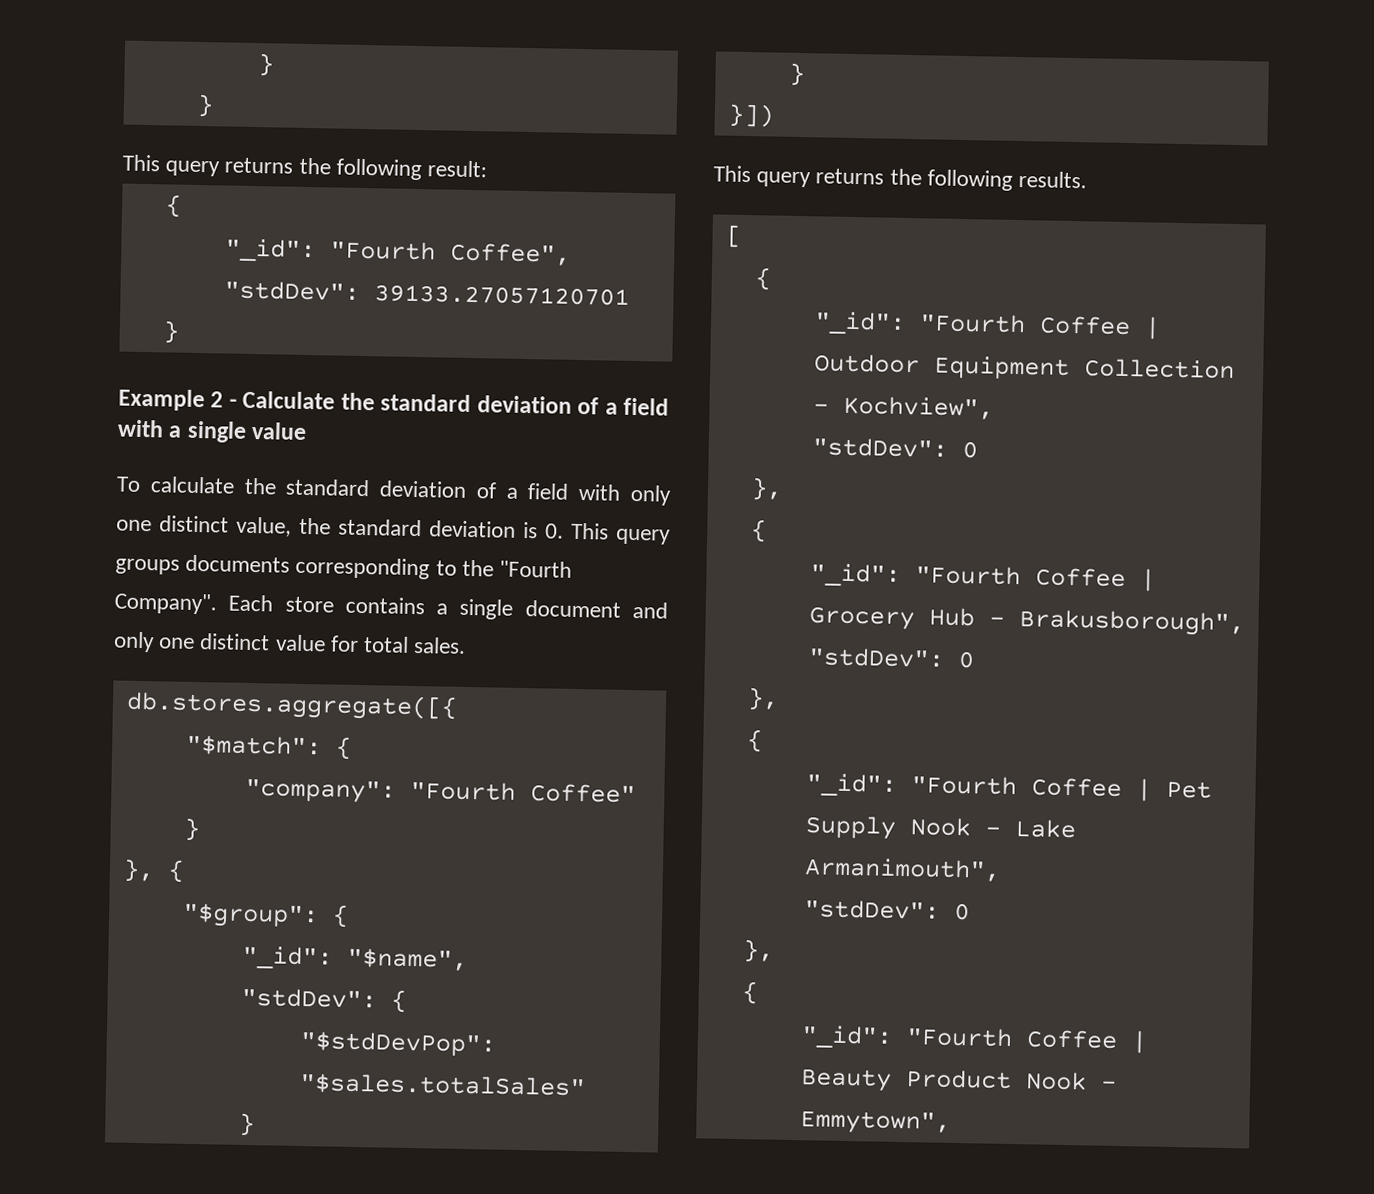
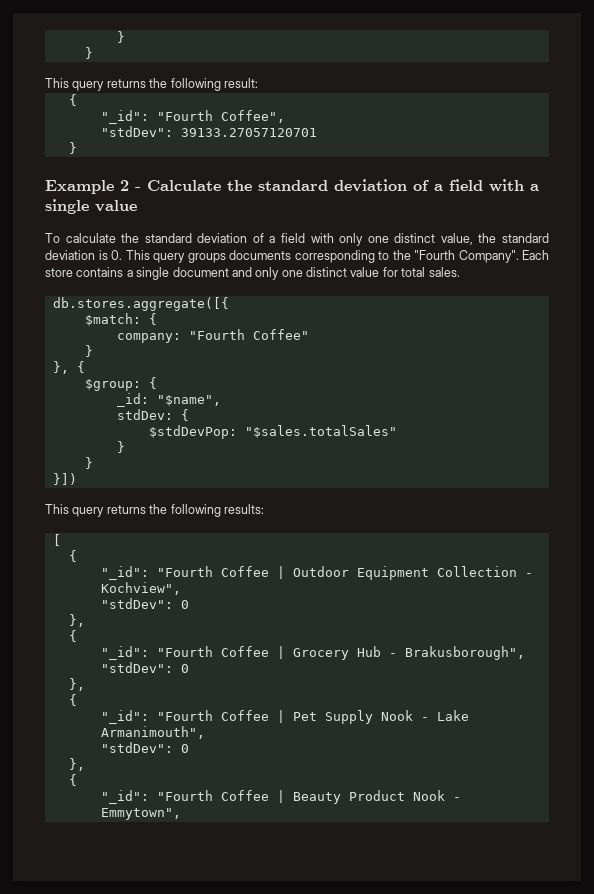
- "$match": {
- "company": "Fourth Coffee"
+ $match: {
+ company: "Fourth Coffee"
- "$group": {
- "_id": "$name",
+ $group: {
+ _id: "$name",
- "stdDev": {
- "$stdDevPop": "$sales.totalSales"
+ stdDev: {
+ $stdDevPop: "$sales.totalSales"
- This query returns the following results.
+ This query returns the following results:

